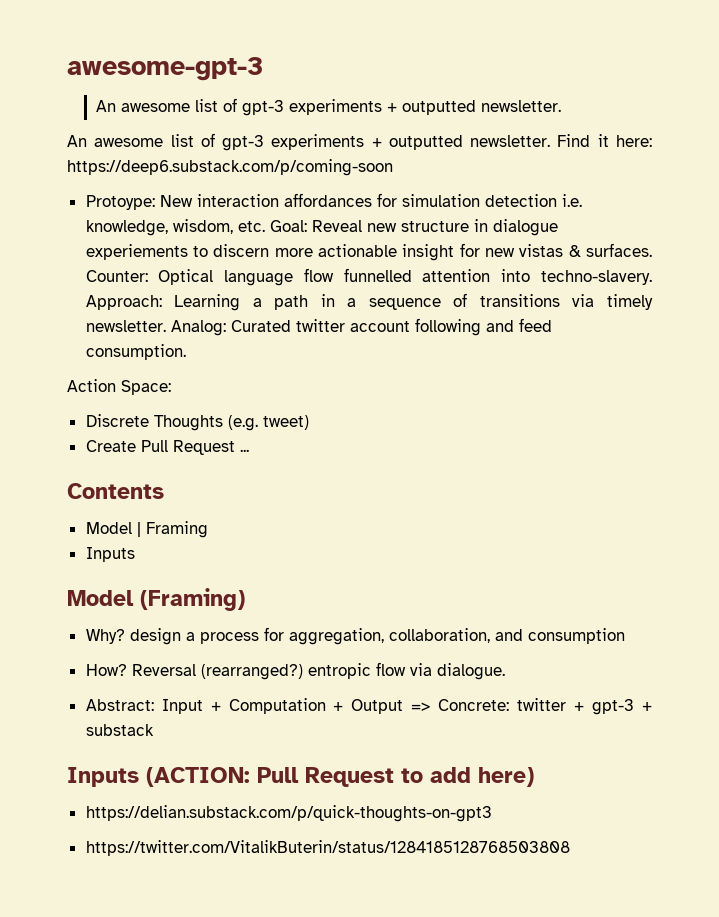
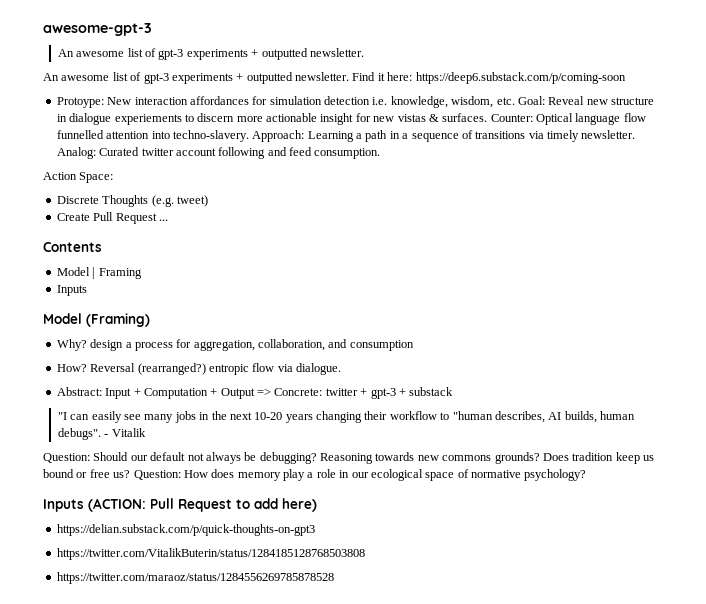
+ "I can easily see many jobs in the next 10-20 years changing their workflow to "human describes, AI builds, human debugs". - Vitalik
+ Question: Should our default not always be debugging? Reasoning towards new commons grounds? Does tradition keep us bound or free us? Question: How does memory play a role in our ecological space of normative psychology?
+ https://twitter.com/maraoz/status/1284556269785878528

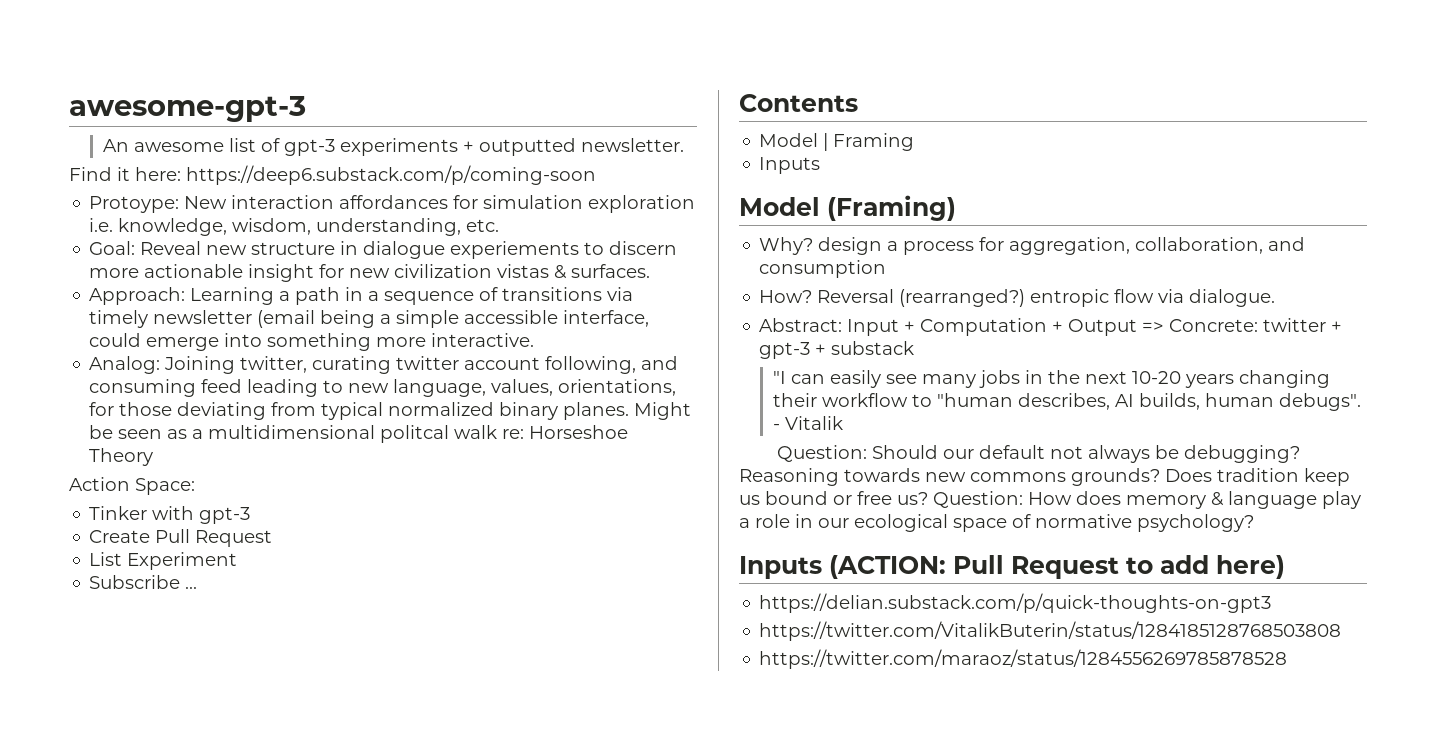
  awesome-gpt-3
  An awesome list of gpt-3 experiments + outputted newsletter.
- An awesome list of gpt-3 experiments + outputted newsletter. Find it here: https://deep6.substack.com/p/coming-soon
+ Find it here: https://deep6.substack.com/p/coming-soon
- Protoype: New interaction affordances for simulation detection i.e. knowledge, wisdom, etc. Goal: Reveal new structure in dialogue experiements to discern more actionable insight for new vistas & surfaces. Counter: Optical language flow funnelled attention into techno-slavery. Approach: Learning a path in a sequence of transitions via timely newsletter. Analog: Curated twitter account following and feed consumption.
+ Protoype: New interaction affordances for simulation exploration i.e. knowledge, wisdom, understanding, etc.
+ Goal: Reveal new structure in dialogue experiements to discern more actionable insight for new civilization vistas & surfaces.
+ Approach: Learning a path in a sequence of transitions via timely newsletter (email being a simple accessible interface, could emerge into something more interactive.
+ Analog: Joining twitter, curating twitter account following, and consuming feed leading to new language, values, orientations, for those deviating from typical normalized binary planes. Might be seen as a multidimensional politcal walk re: Horseshoe Theory
  Action Space:
- Discrete Thoughts (e.g. tweet)
+ Tinker with gpt-3
- Create Pull Request ...
+ Create Pull Request
+ List Experiment
+ Subscribe ...
- Question: How does memory play a role in our ecological space of normative psychology?
+ Question: How does memory & language play a role in our ecological space of normative psychology?

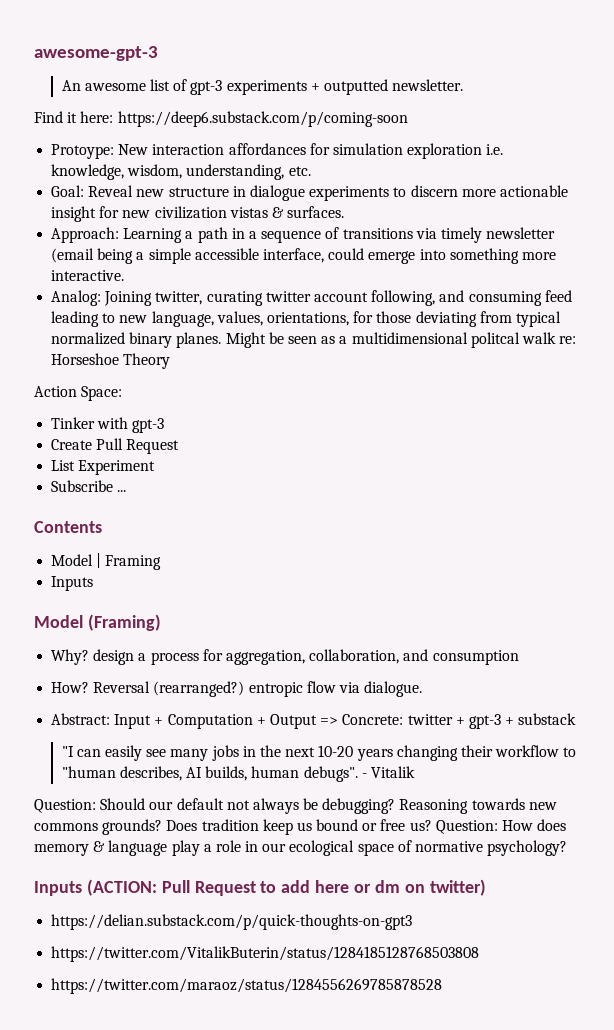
- Goal: Reveal new structure in dialogue experiements to discern more actionable insight for new civilization vistas & surfaces.
+ Goal: Reveal new structure in dialogue experiments to discern more actionable insight for new civilization vistas & surfaces.
- Inputs (ACTION: Pull Request to add here)
+ Inputs (ACTION: Pull Request to add here or dm on twitter)

